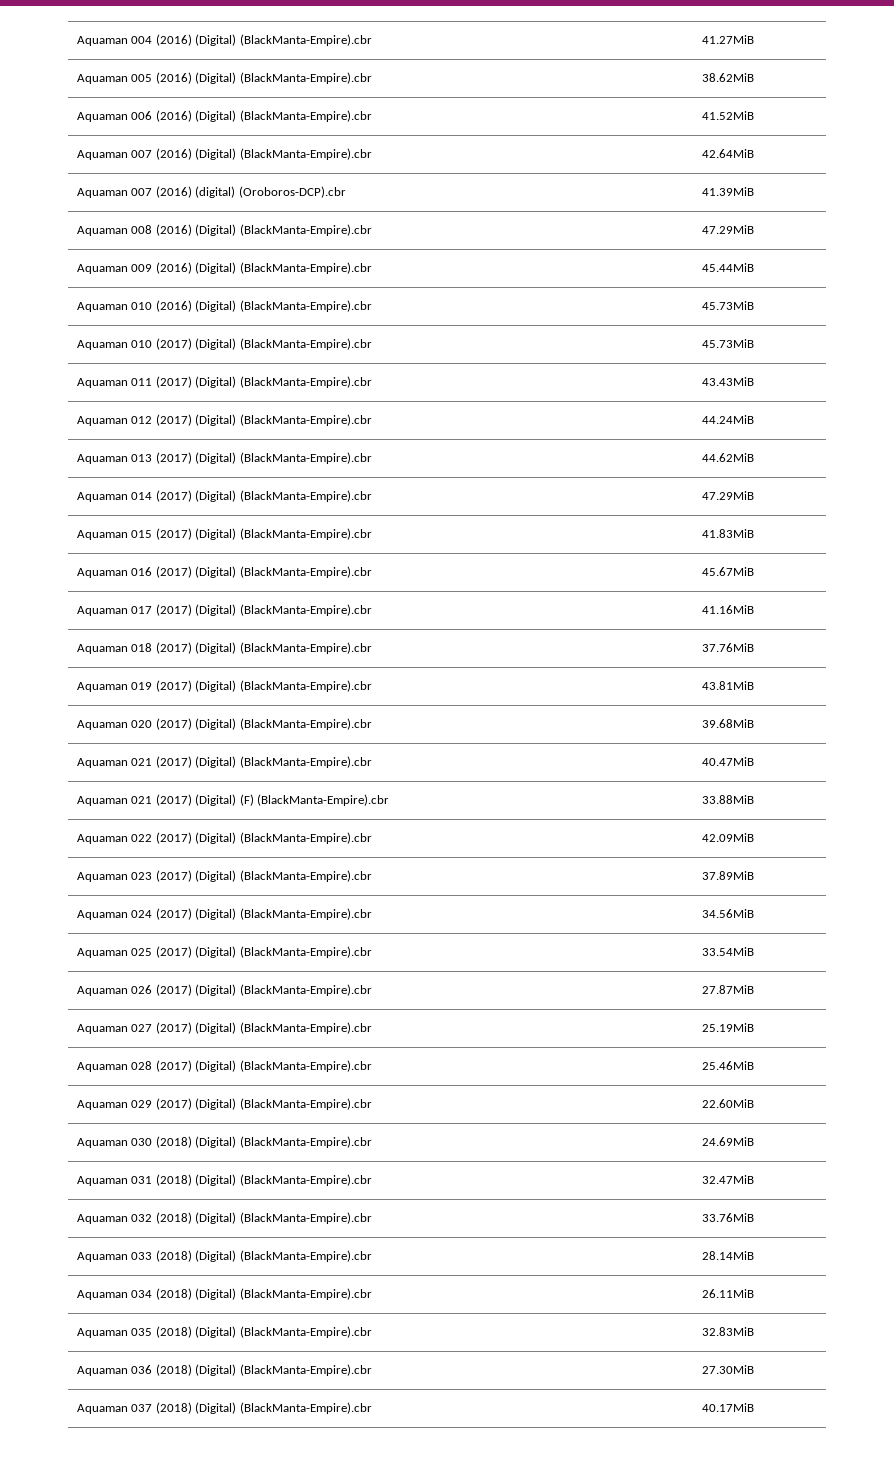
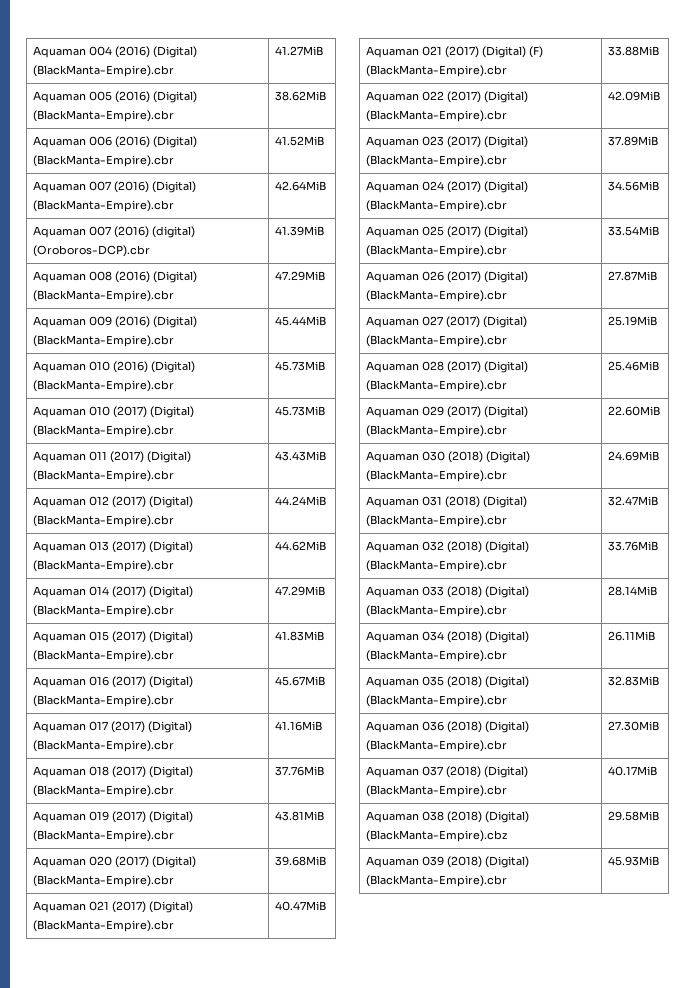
+ Aquaman 038 (2018) (Digital) (BlackManta-Empire).cbz | 29.58MiB
+ Aquaman 039 (2018) (Digital) (BlackManta-Empire).cbr | 45.93MiB

